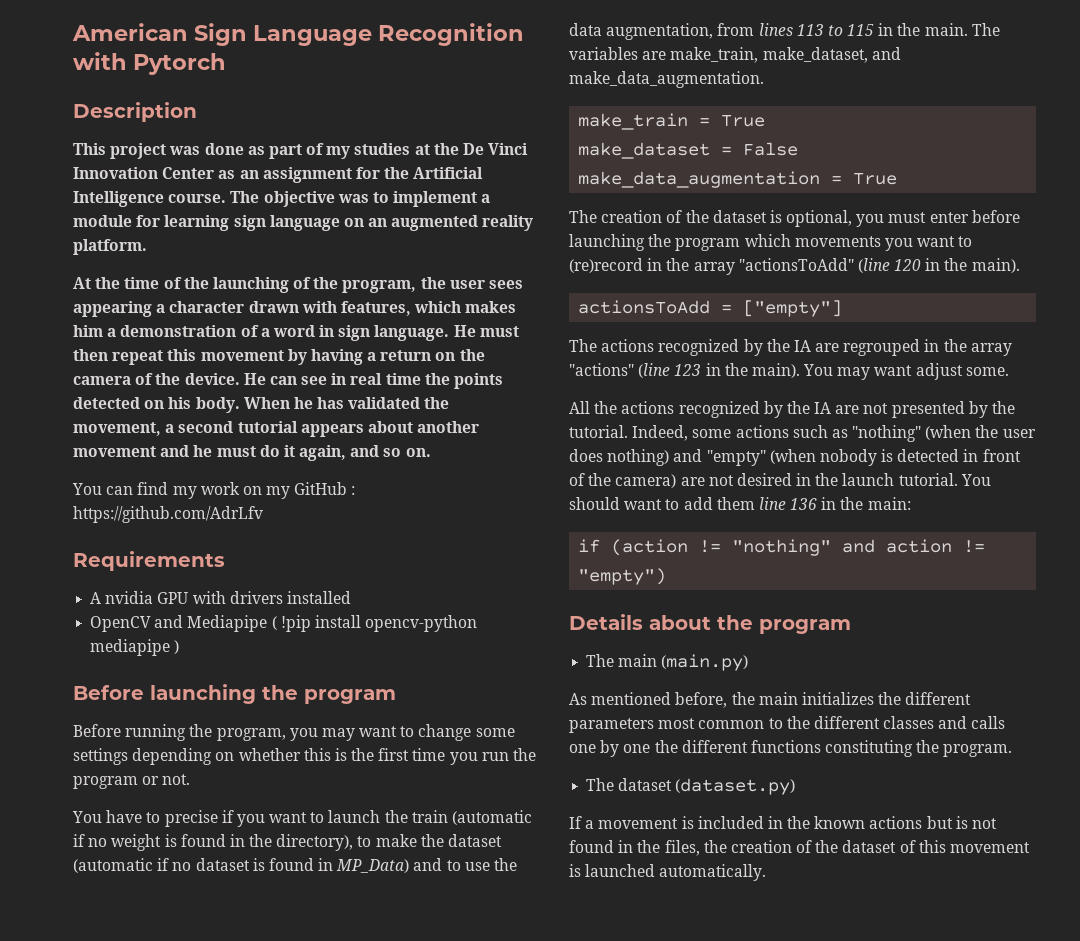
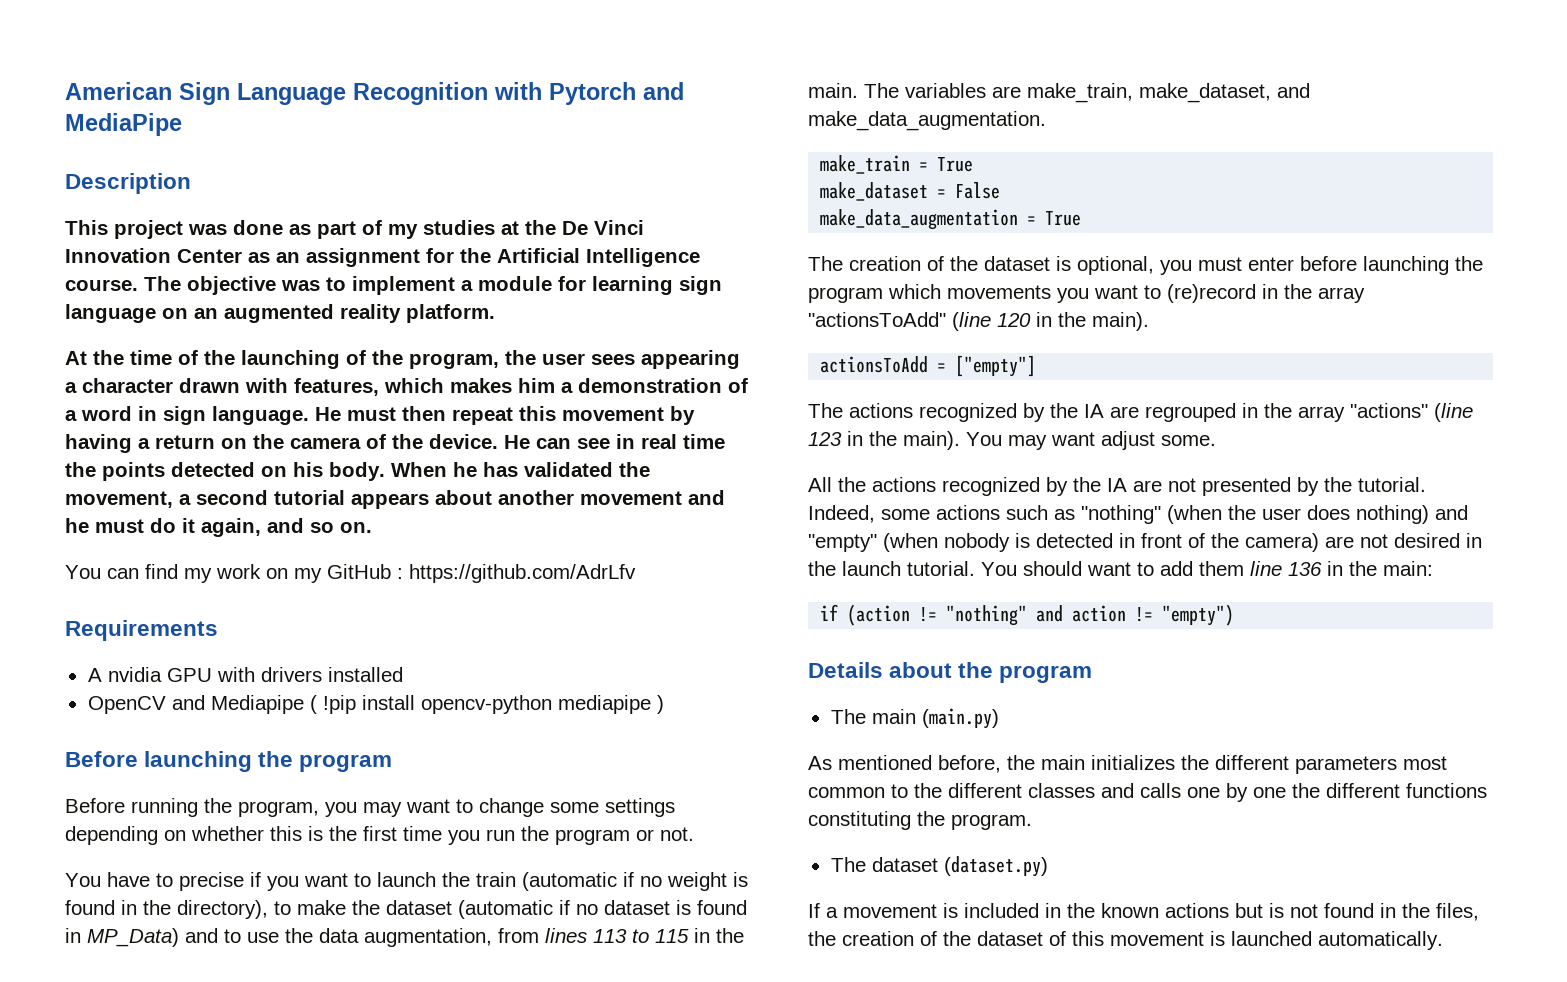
- American Sign Language Recognition with Pytorch
+ American Sign Language Recognition with Pytorch and MediaPipe

